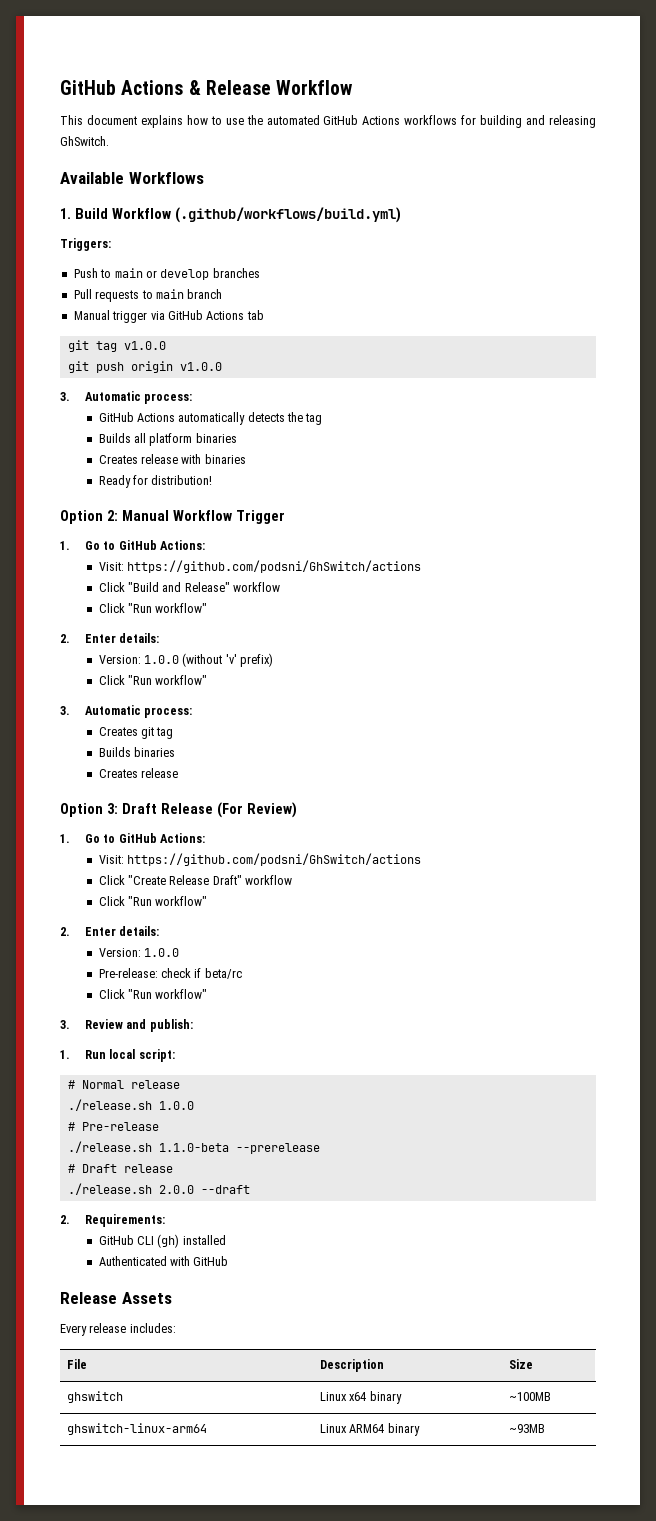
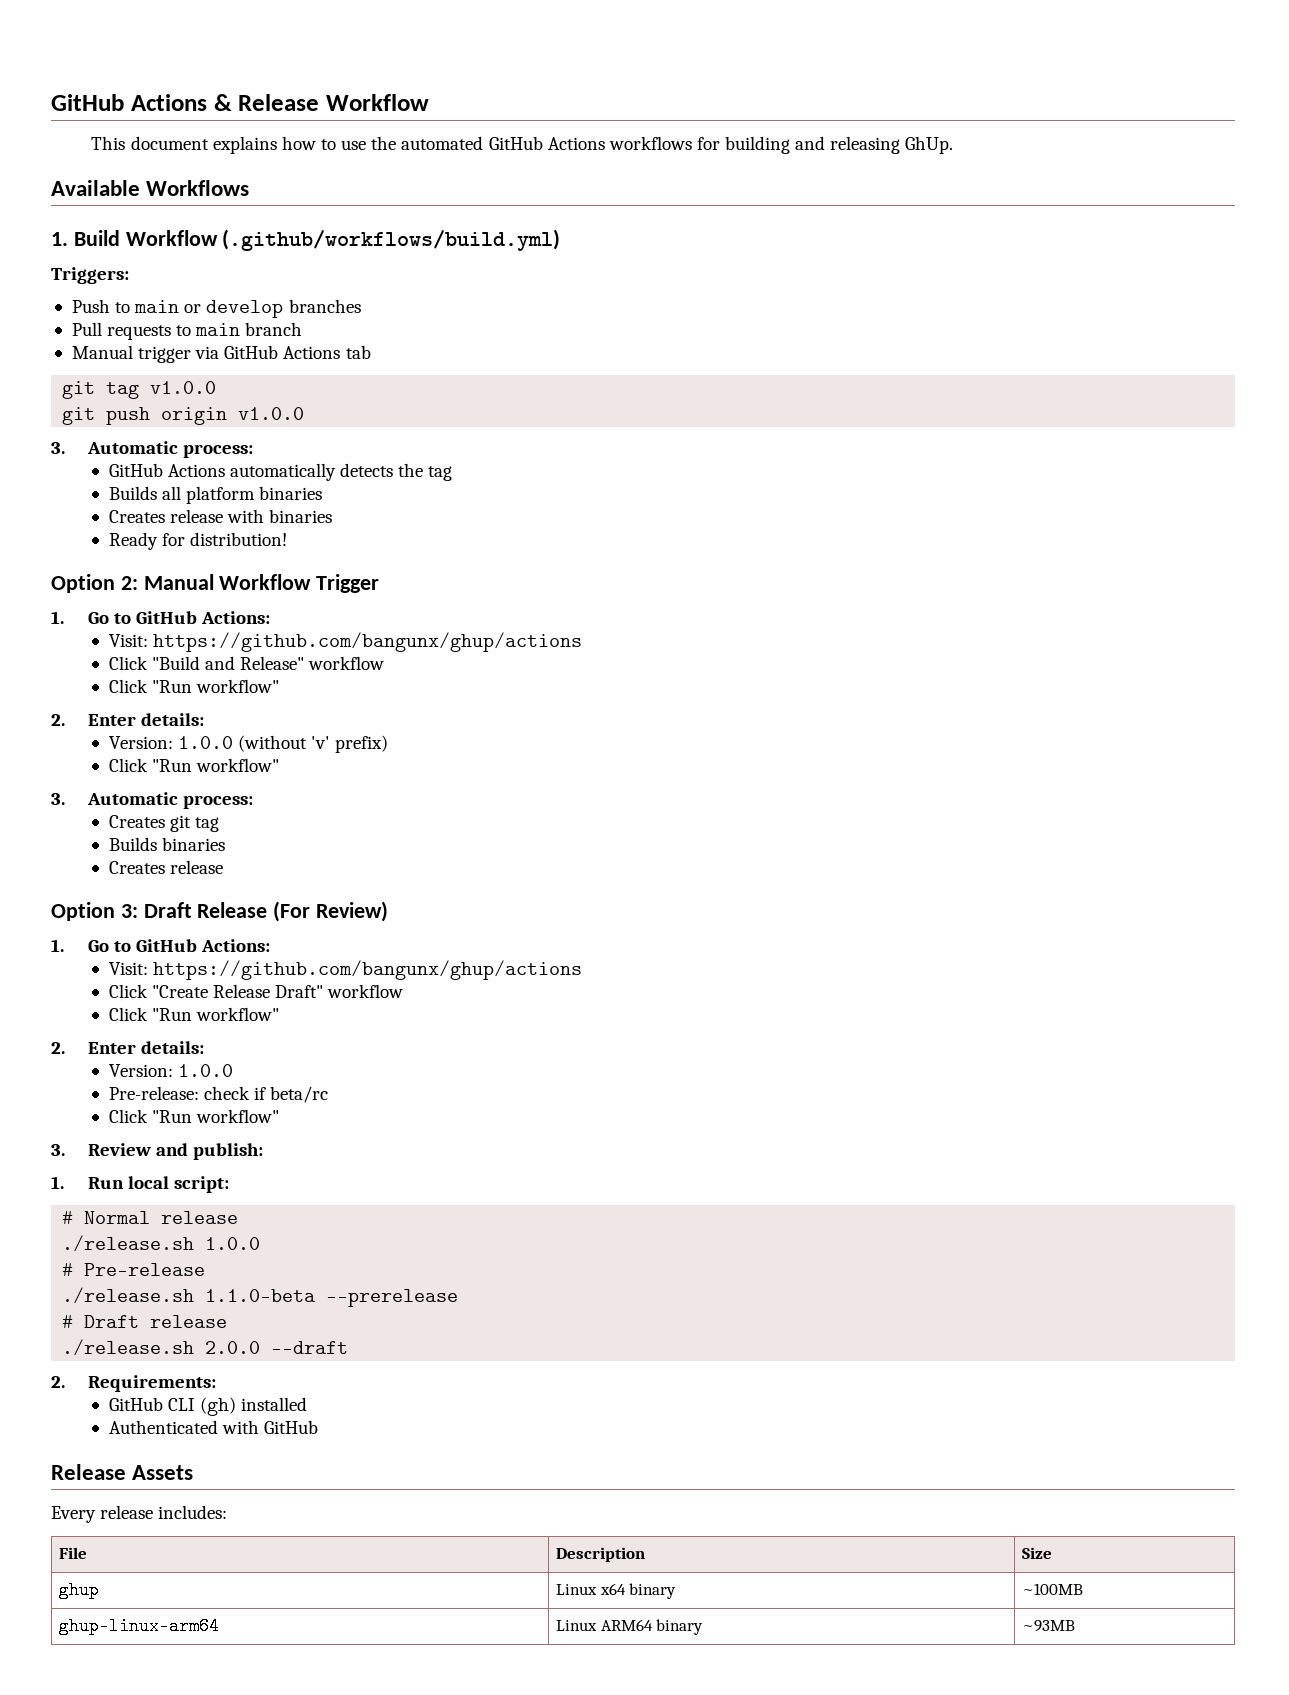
- This document explains how to use the automated GitHub Actions workflows for building and releasing GhSwitch.
+ This document explains how to use the automated GitHub Actions workflows for building and releasing GhUp.
  Option 2: Manual Workflow Trigger
  1. Go to GitHub Actions:
- Visit: https://github.com/podsni/GhSwitch/actions
+ Visit: https://github.com/bangunx/ghup/actions
  Option 3: Draft Release (For Review)
  1. Go to GitHub Actions:
- Visit: https://github.com/podsni/GhSwitch/actions
+ Visit: https://github.com/bangunx/ghup/actions
- ghswitch | Linux x64 binary | ~100MB
+ ghup | Linux x64 binary | ~100MB
- ghswitch-linux-arm64 | Linux ARM64 binary | ~93MB
+ ghup-linux-arm64 | Linux ARM64 binary | ~93MB

